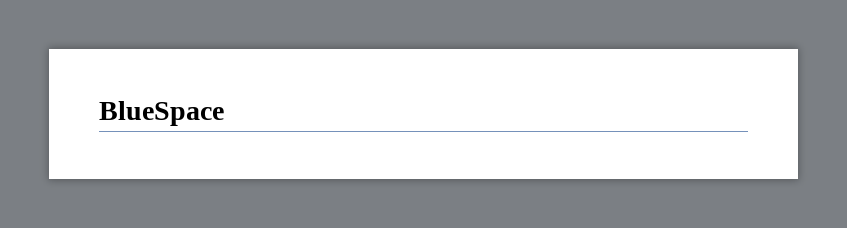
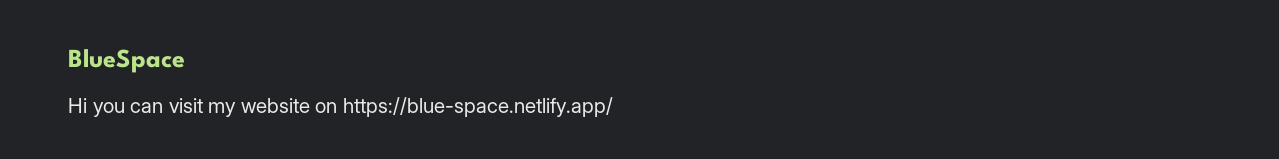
+ Hi you can visit my website on https://blue-space.netlify.app/

